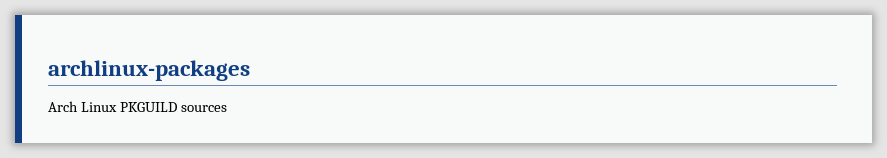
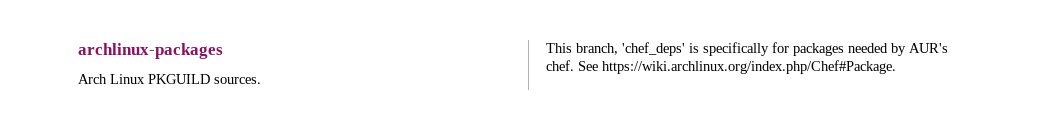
- Arch Linux PKGUILD sources
+ Arch Linux PKGUILD sources.
+ This branch, 'chef_deps' is specifically for packages needed by AUR's chef. See https://wiki.archlinux.org/index.php/Chef#Package.

